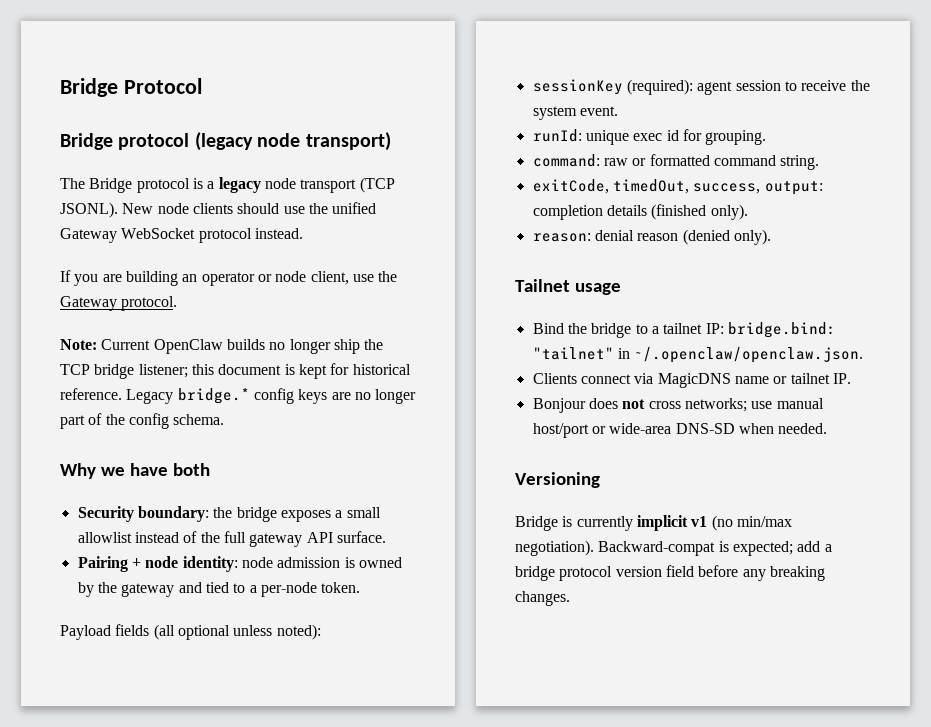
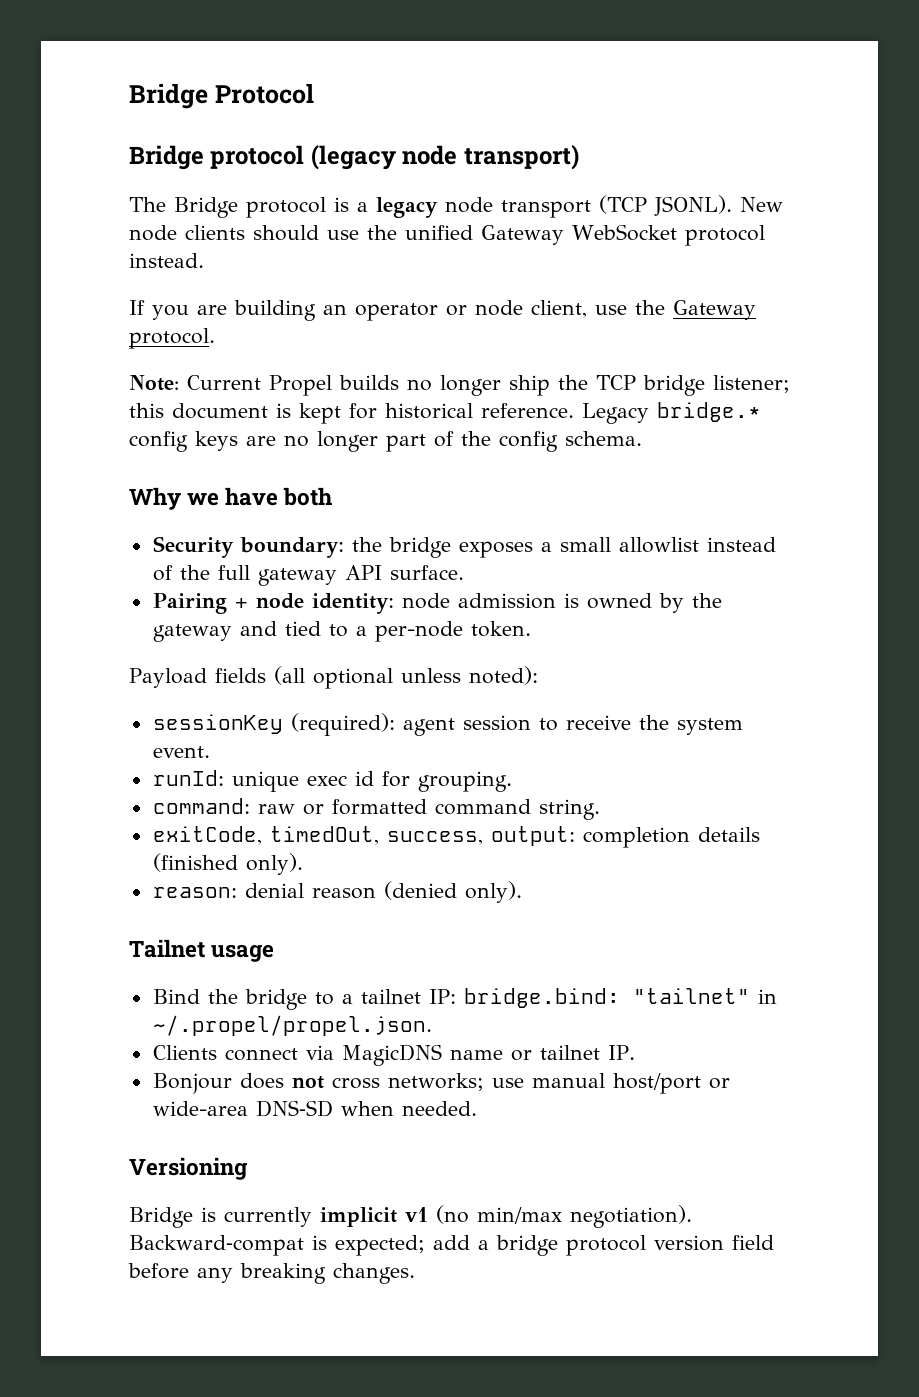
- Note: Current OpenClaw builds no longer ship the TCP bridge listener; this document is kept for historical reference.
+ Note: Current Propel builds no longer ship the TCP bridge listener; this document is kept for historical reference.
- Bind the bridge to a tailnet IP: bridge.bind: "tailnet" in ~/.openclaw/openclaw.json.
+ Bind the bridge to a tailnet IP: bridge.bind: "tailnet" in ~/.propel/propel.json.

